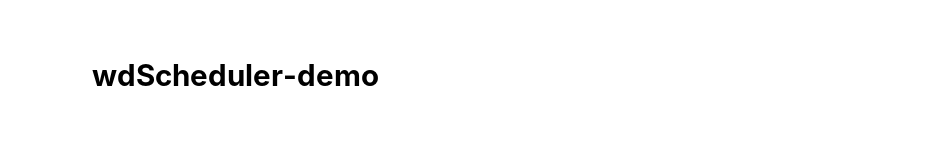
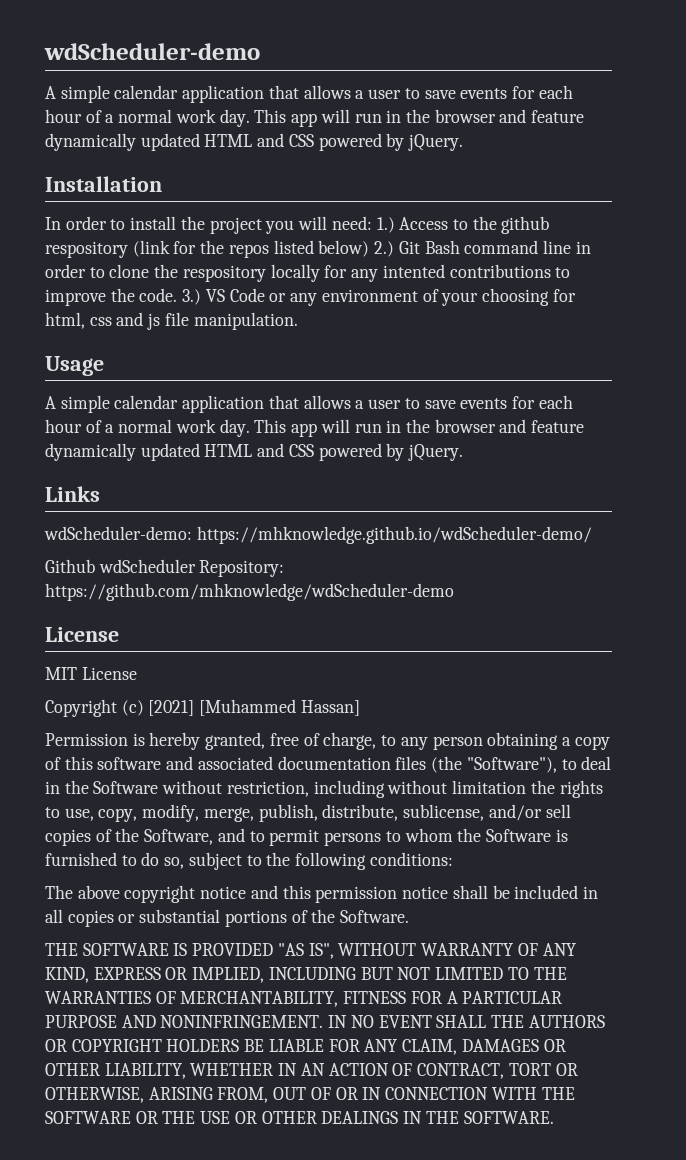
  wdScheduler-demo
+ A simple calendar application that allows a user to save events for each hour of a normal work day. This app will run in the browser and feature dynamically updated HTML and CSS powered by jQuery.
+ Installation
+ In order to install the project you will need: 1.) Access to the github respository (link for the repos listed below) 2.) Git Bash command line in order to clone the respository locally for any intented contributions to improve the code. 3.) VS Code or any environment of your choosing for html, css and js file manipulation.
+ Usage
+ A simple calendar application that allows a user to save events for each hour of a normal work day. This app will run in the browser and feature dynamically updated HTML and CSS powered by jQuery.
+ Links
+ wdScheduler-demo: https://mhknowledge.github.io/wdScheduler-demo/
+ Github wdScheduler Repository: https://github.com/mhknowledge/wdScheduler-demo
+ License
+ MIT License
+ Copyright (c) [2021] [Muhammed Hassan]
+ Permission is hereby granted, free of charge, to any person obtaining a copy of this software and associated documentation files (the "Software"), to deal in the Software without restriction, including without limitation the rights to use, copy, modify, merge, publish, distribute, sublicense, and/or sell copies of the Software, and to permit persons to whom the Software is furnished to do so, subject to the following conditions:
+ The above copyright notice and this permission notice shall be included in all copies or substantial portions of the Software.
+ THE SOFTWARE IS PROVIDED "AS IS", WITHOUT WARRANTY OF ANY KIND, EXPRESS OR IMPLIED, INCLUDING BUT NOT LIMITED TO THE WARRANTIES OF MERCHANTABILITY, FITNESS FOR A PARTICULAR PURPOSE AND NONINFRINGEMENT. IN NO EVENT SHALL THE AUTHORS OR COPYRIGHT HOLDERS BE LIABLE FOR ANY CLAIM, DAMAGES OR OTHER LIABILITY, WHETHER IN AN ACTION OF CONTRACT, TORT OR OTHERWISE, ARISING FROM, OUT OF OR IN CONNECTION WITH THE SOFTWARE OR THE USE OR OTHER DEALINGS IN THE SOFTWARE.

